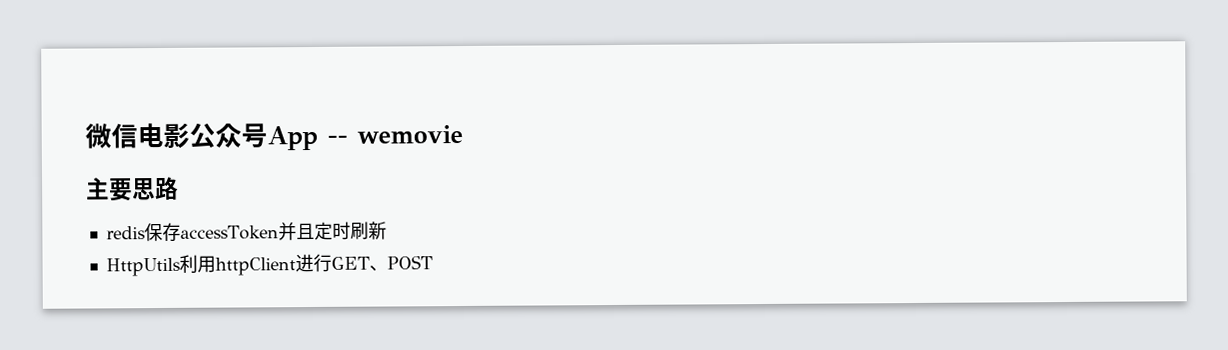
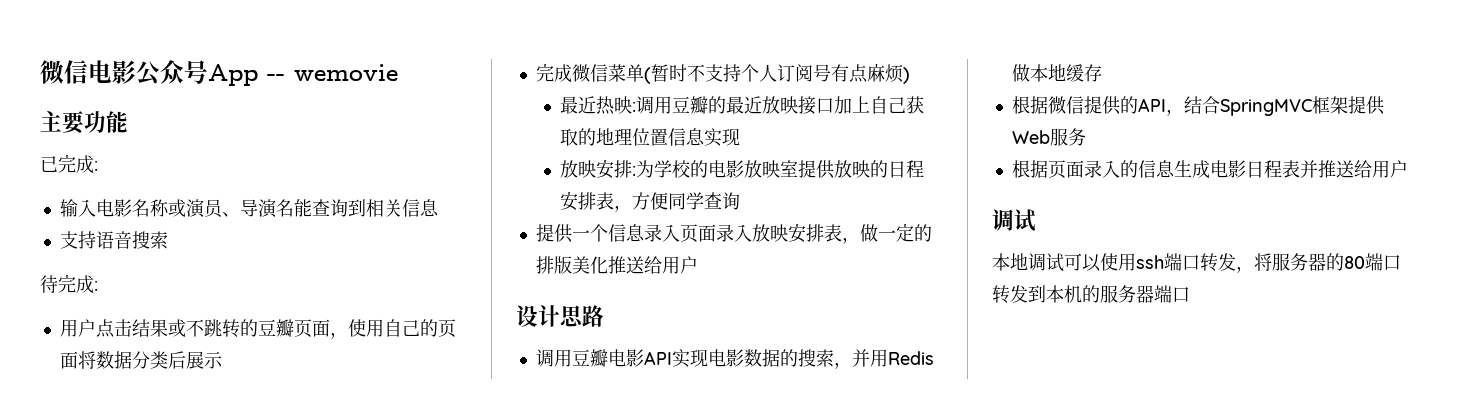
- 主要思路
- redis保存accessToken并且定时刷新
- HttpUtils利用httpClient进行GET、POST
+ 主要功能
+ 已完成:
+ 输入电影名称或演员、导演名能查询到相关信息
+ 支持语音搜索
+ 待完成:
+ 用户点击结果或不跳转的豆瓣页面，使用自己的页面将数据分类后展示
+ 完成微信菜单(暂时不支持个人订阅号有点麻烦)
+ 最近热映:调用豆瓣的最近放映接口加上自己获取的地理位置信息实现
+ 放映安排:为学校的电影放映室提供放映的日程安排表，方便同学查询
+ 提供一个信息录入页面录入放映安排表，做一定的排版美化推送给用户
+ 设计思路
+ 调用豆瓣电影API实现电影数据的搜索，并用Redis做本地缓存
+ 根据微信提供的API，结合SpringMVC框架提供Web服务
+ 根据页面录入的信息生成电影日程表并推送给用户
+ 调试
+ 本地调试可以使用ssh端口转发，将服务器的80端口转发到本机的服务器端口

